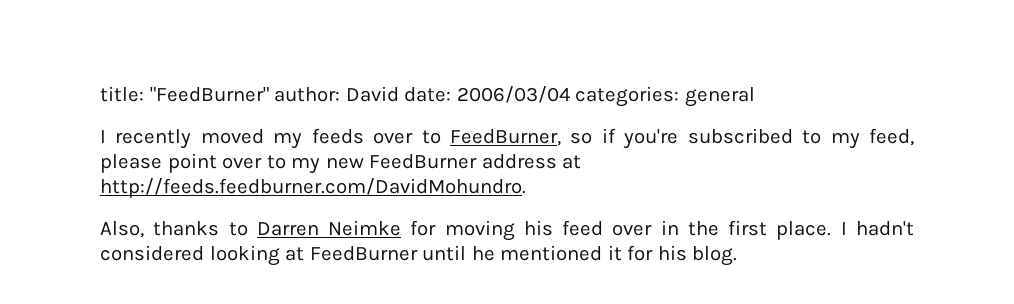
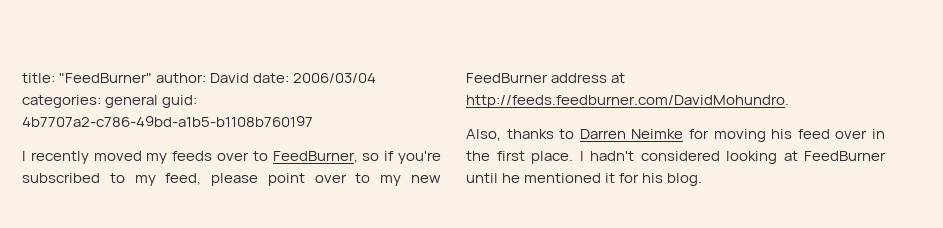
- title: "FeedBurner" author: David date: 2006/03/04 categories: general
+ title: "FeedBurner" author: David date: 2006/03/04 categories: general guid: 4b7707a2-c786-49bd-a1b5-b1108b760197

